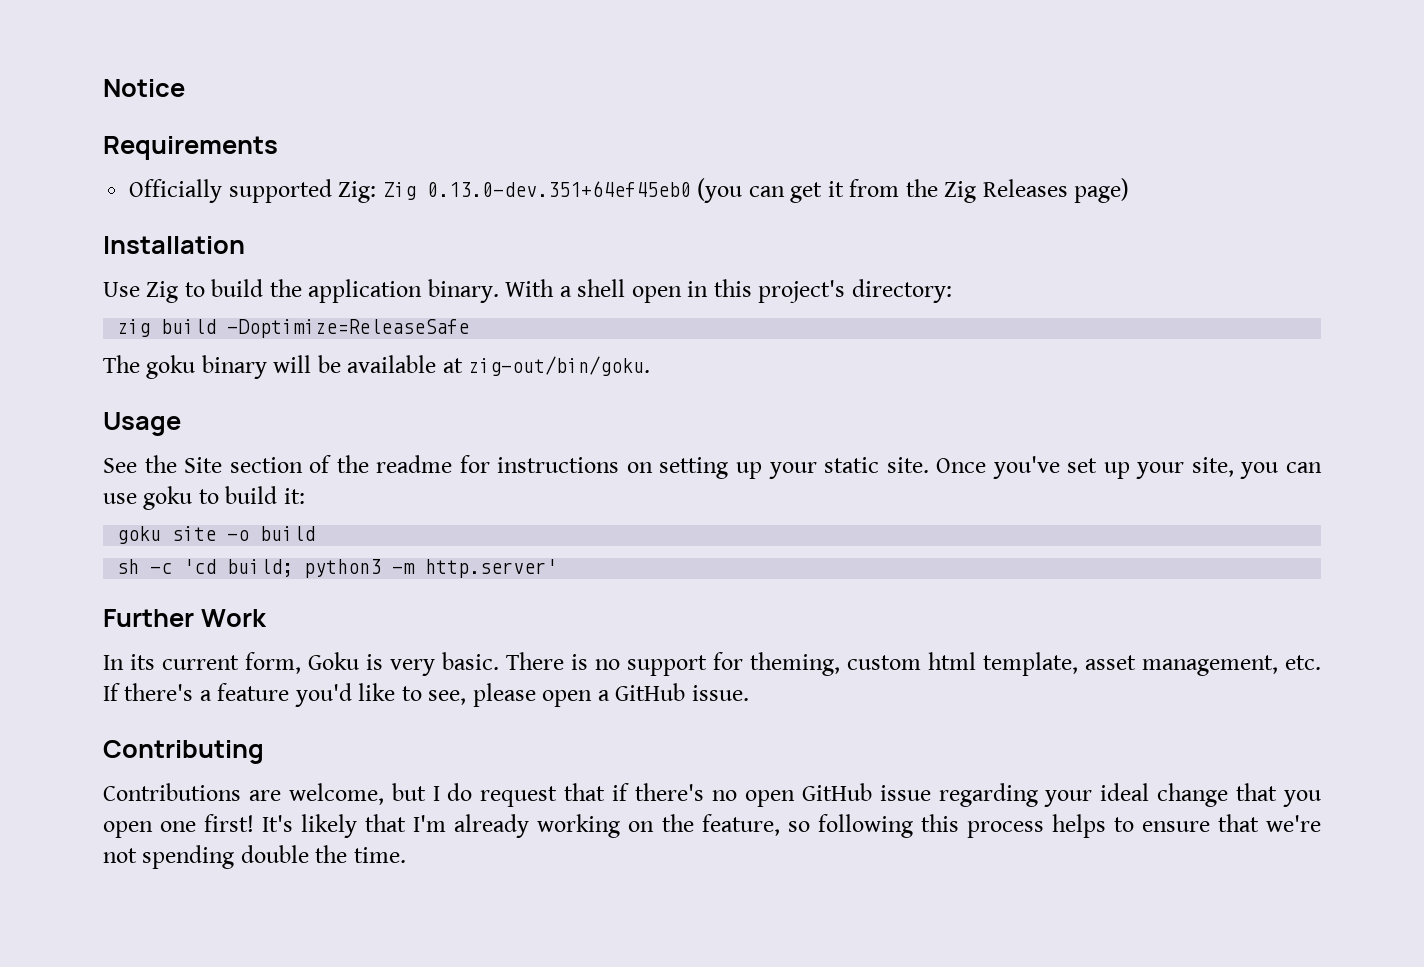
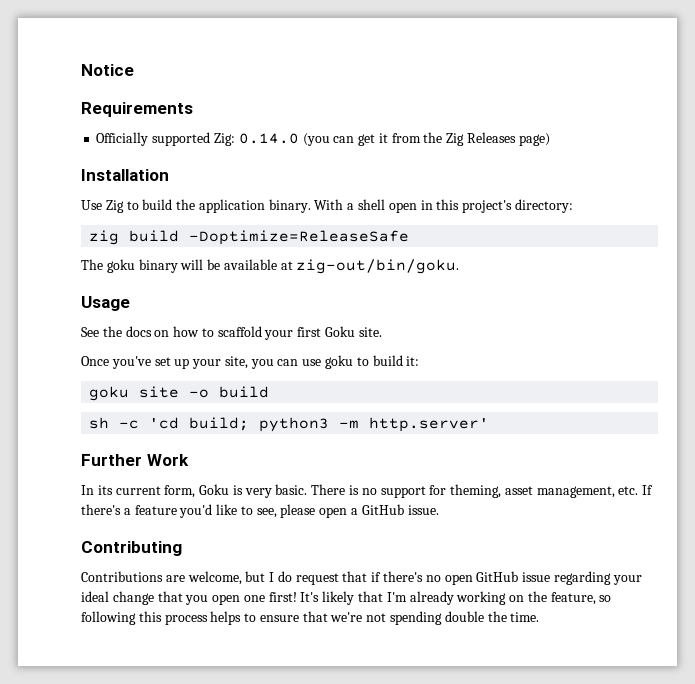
- Officially supported Zig: Zig 0.13.0-dev.351+64ef45eb0 (you can get it from the Zig Releases page)
+ Officially supported Zig: 0.14.0 (you can get it from the Zig Releases page)
- See the Site section of the readme for instructions on setting up your static site. Once you've set up your site, you can use goku to build it:
+ See the docs on how to scaffold your first Goku site.
+ Once you've set up your site, you can use goku to build it:
- There is no support for theming, custom html template, asset management, etc. If there's a feature you'd like to see, please open a GitHub issue.
+ There is no support for theming, asset management, etc. If there's a feature you'd like to see, please open a GitHub issue.

